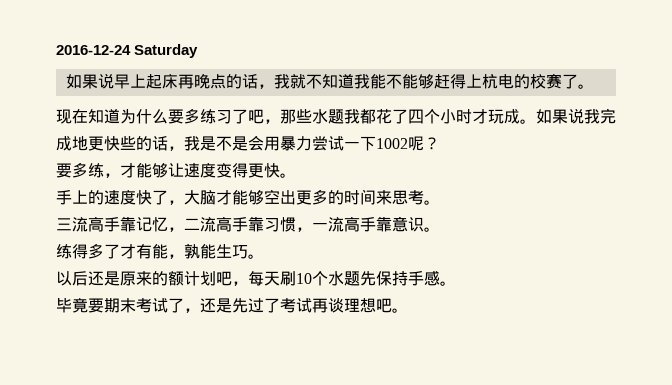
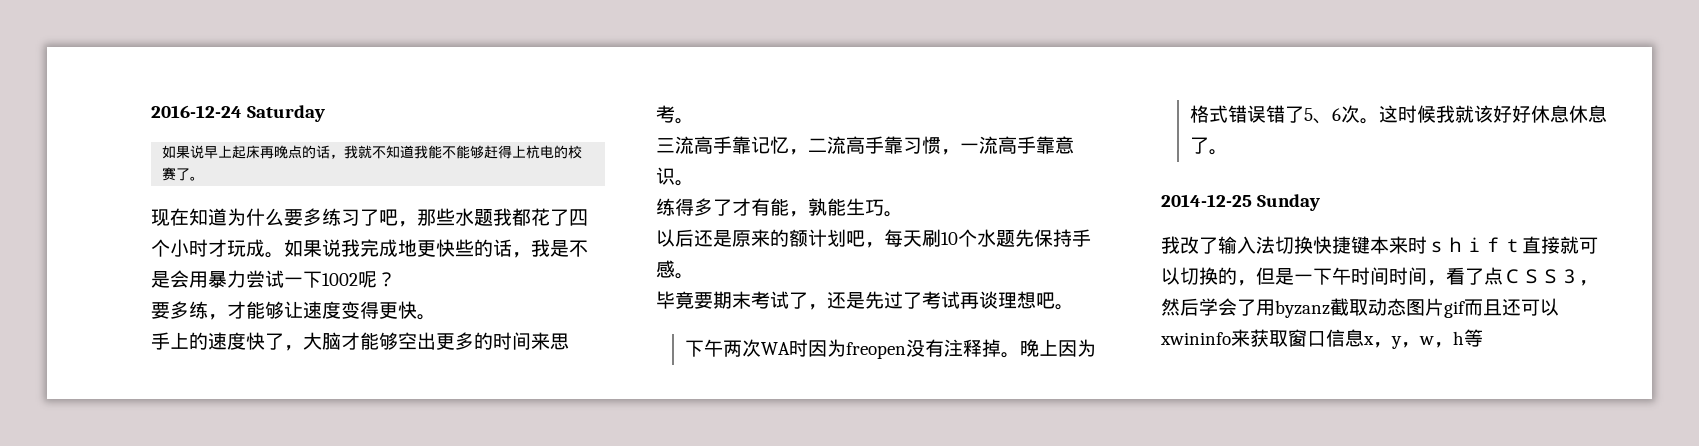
+ 下午两次WA时因为freopen没有注释掉。晚上因为格式错误错了5、6次。这时候我就该好好休息休息了。
+ 2014-12-25 Sunday
+ 我改了输入法切换快捷键本来时ｓｈｉｆｔ直接就可以切换的，但是一下午时间时间，看了点ＣＳＳ３，然后学会了用byzanz截取动态图片gif而且还可以xwininfo来获取窗口信息x，y，w，h等

